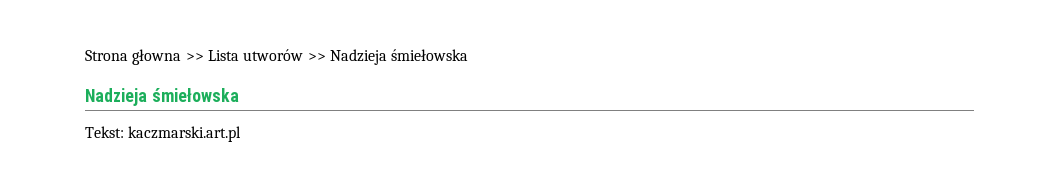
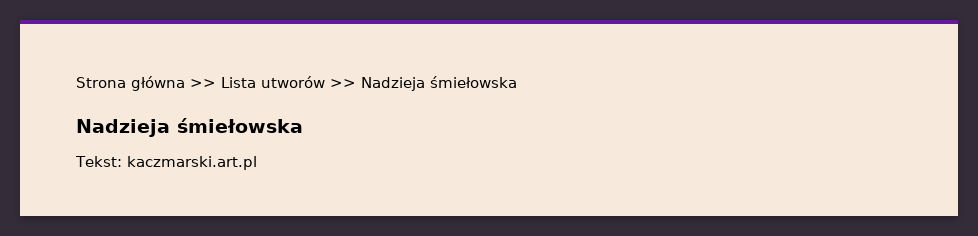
- Strona głowna >> Lista utworów >> Nadzieja śmiełowska
+ Strona główna >> Lista utworów >> Nadzieja śmiełowska

